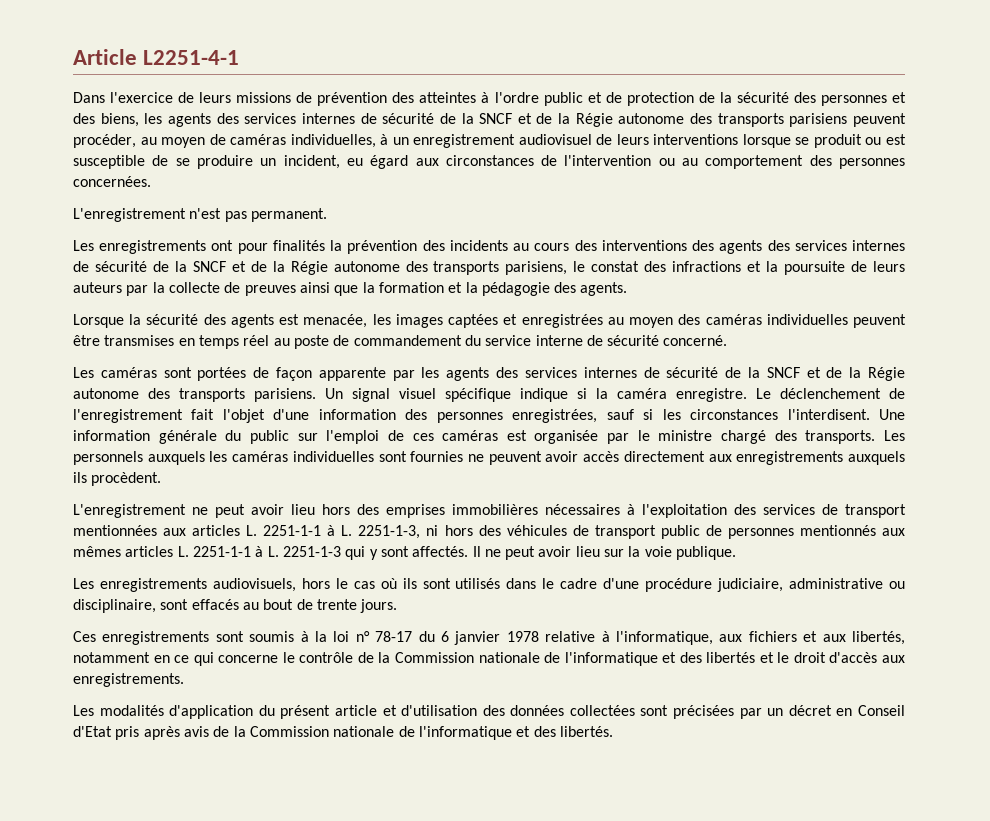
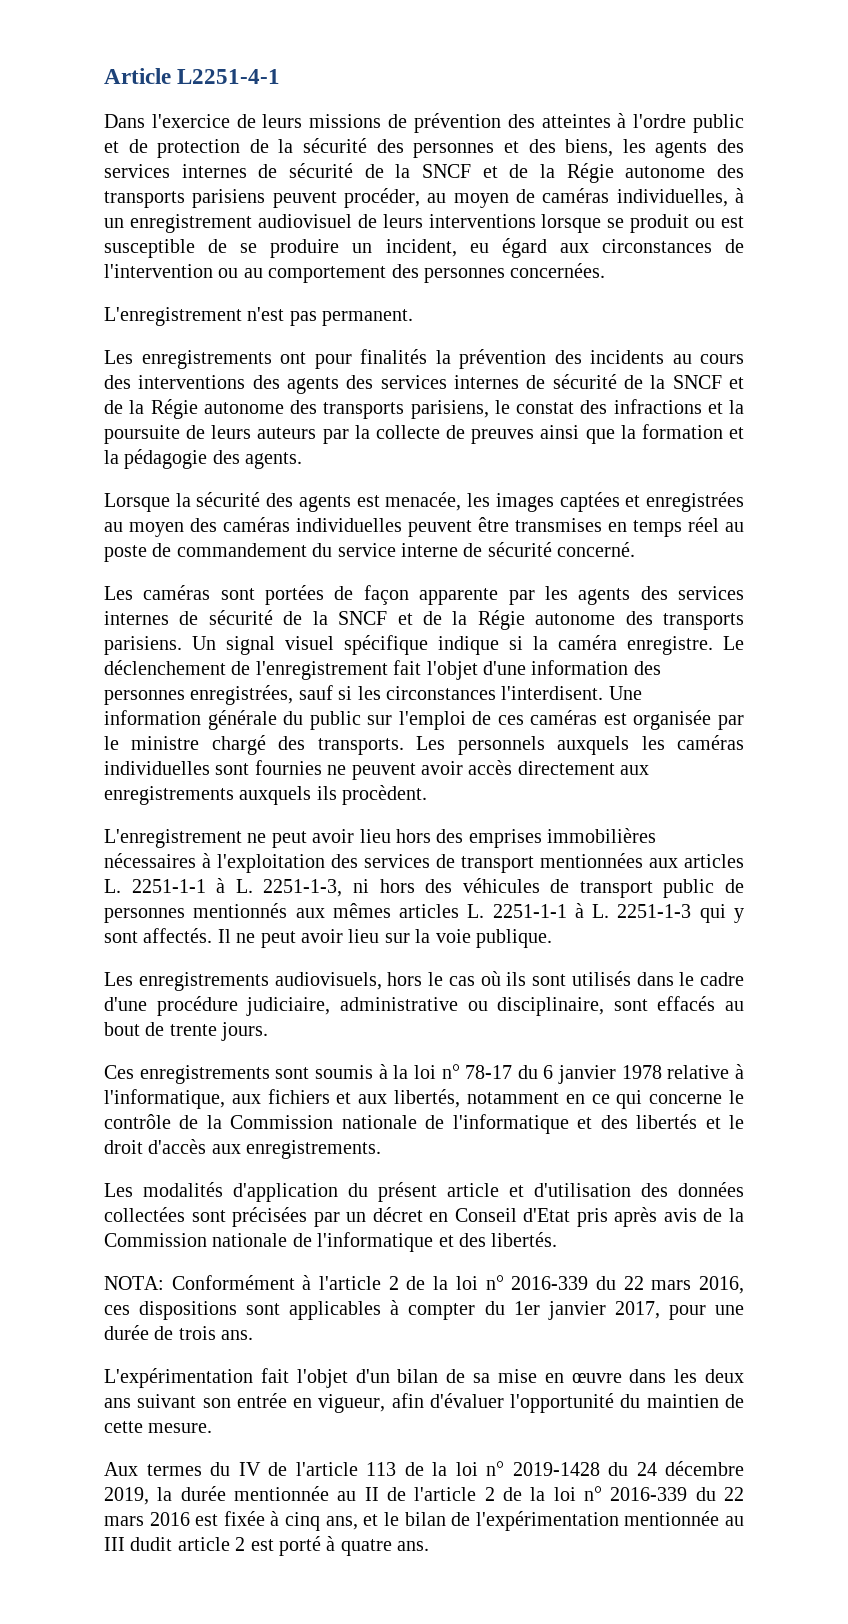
+ NOTA: Conformément à l'article 2 de la loi n° 2016-339 du 22 mars 2016, ces dispositions sont applicables à compter du 1er janvier 2017, pour une durée de trois ans.
+ L'expérimentation fait l'objet d'un bilan de sa mise en œuvre dans les deux ans suivant son entrée en vigueur, afin d'évaluer l'opportunité du maintien de cette mesure.
+ Aux termes du IV de l'article 113 de la loi n° 2019-1428 du 24 décembre 2019, la durée mentionnée au II de l'article 2 de la loi n° 2016-339 du 22 mars 2016 est fixée à cinq ans, et le bilan de l'expérimentation mentionnée au III dudit article 2 est porté à quatre ans.

